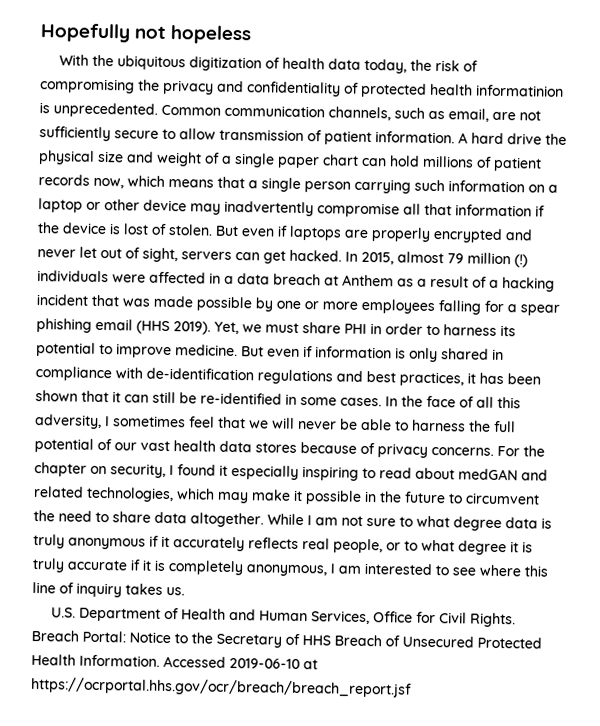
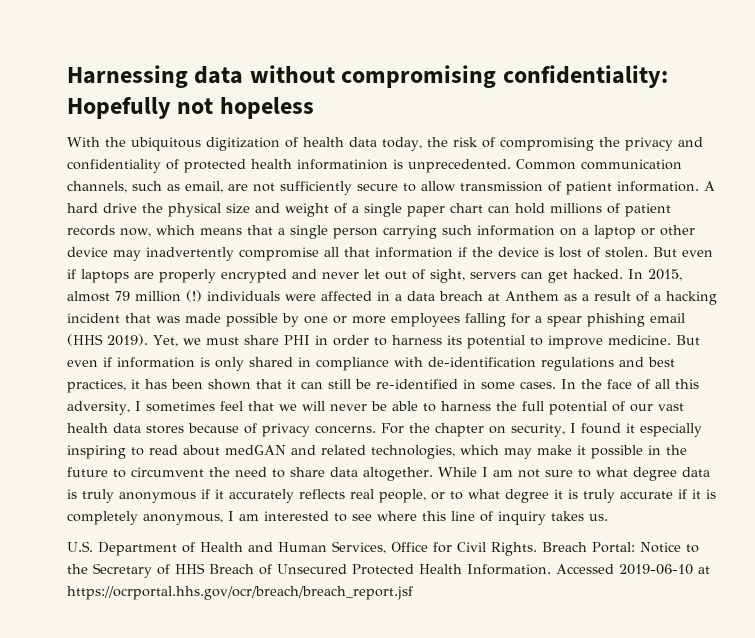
- Hopefully not hopeless
+ Harnessing data without compromising confidentiality: Hopefully not hopeless

